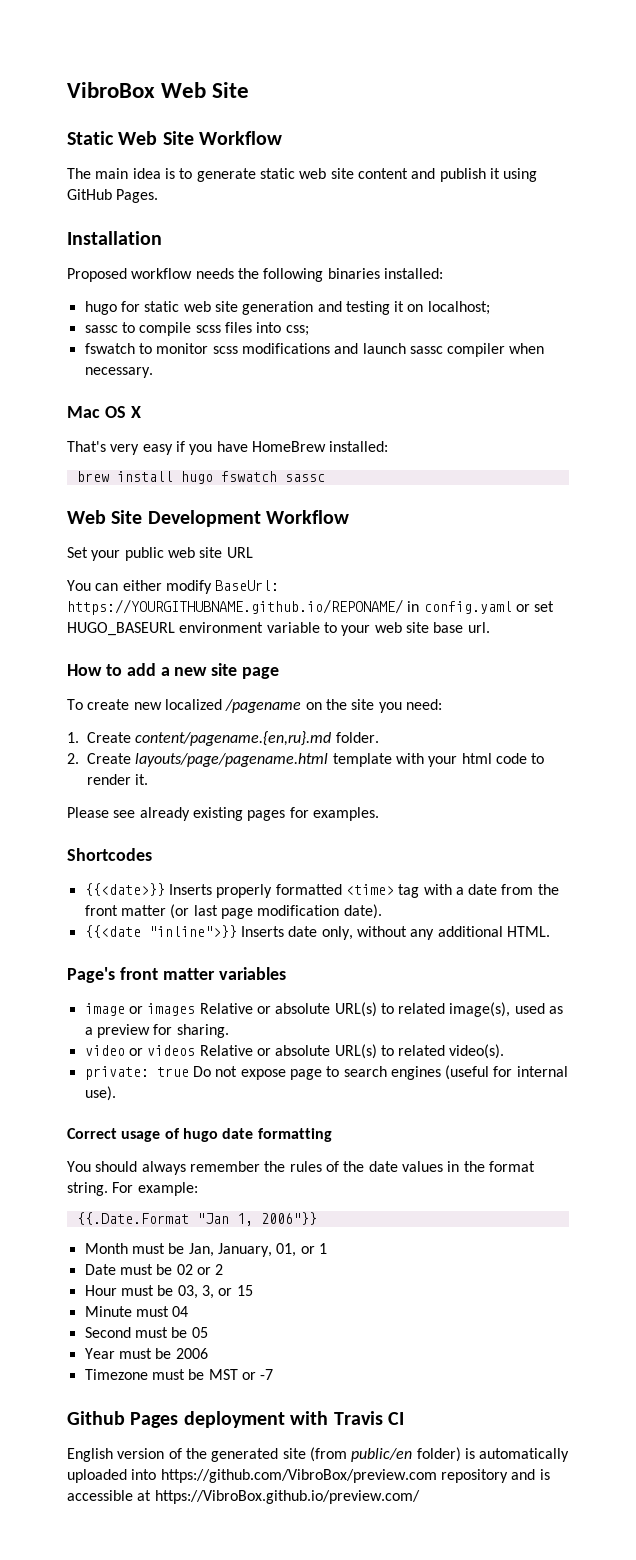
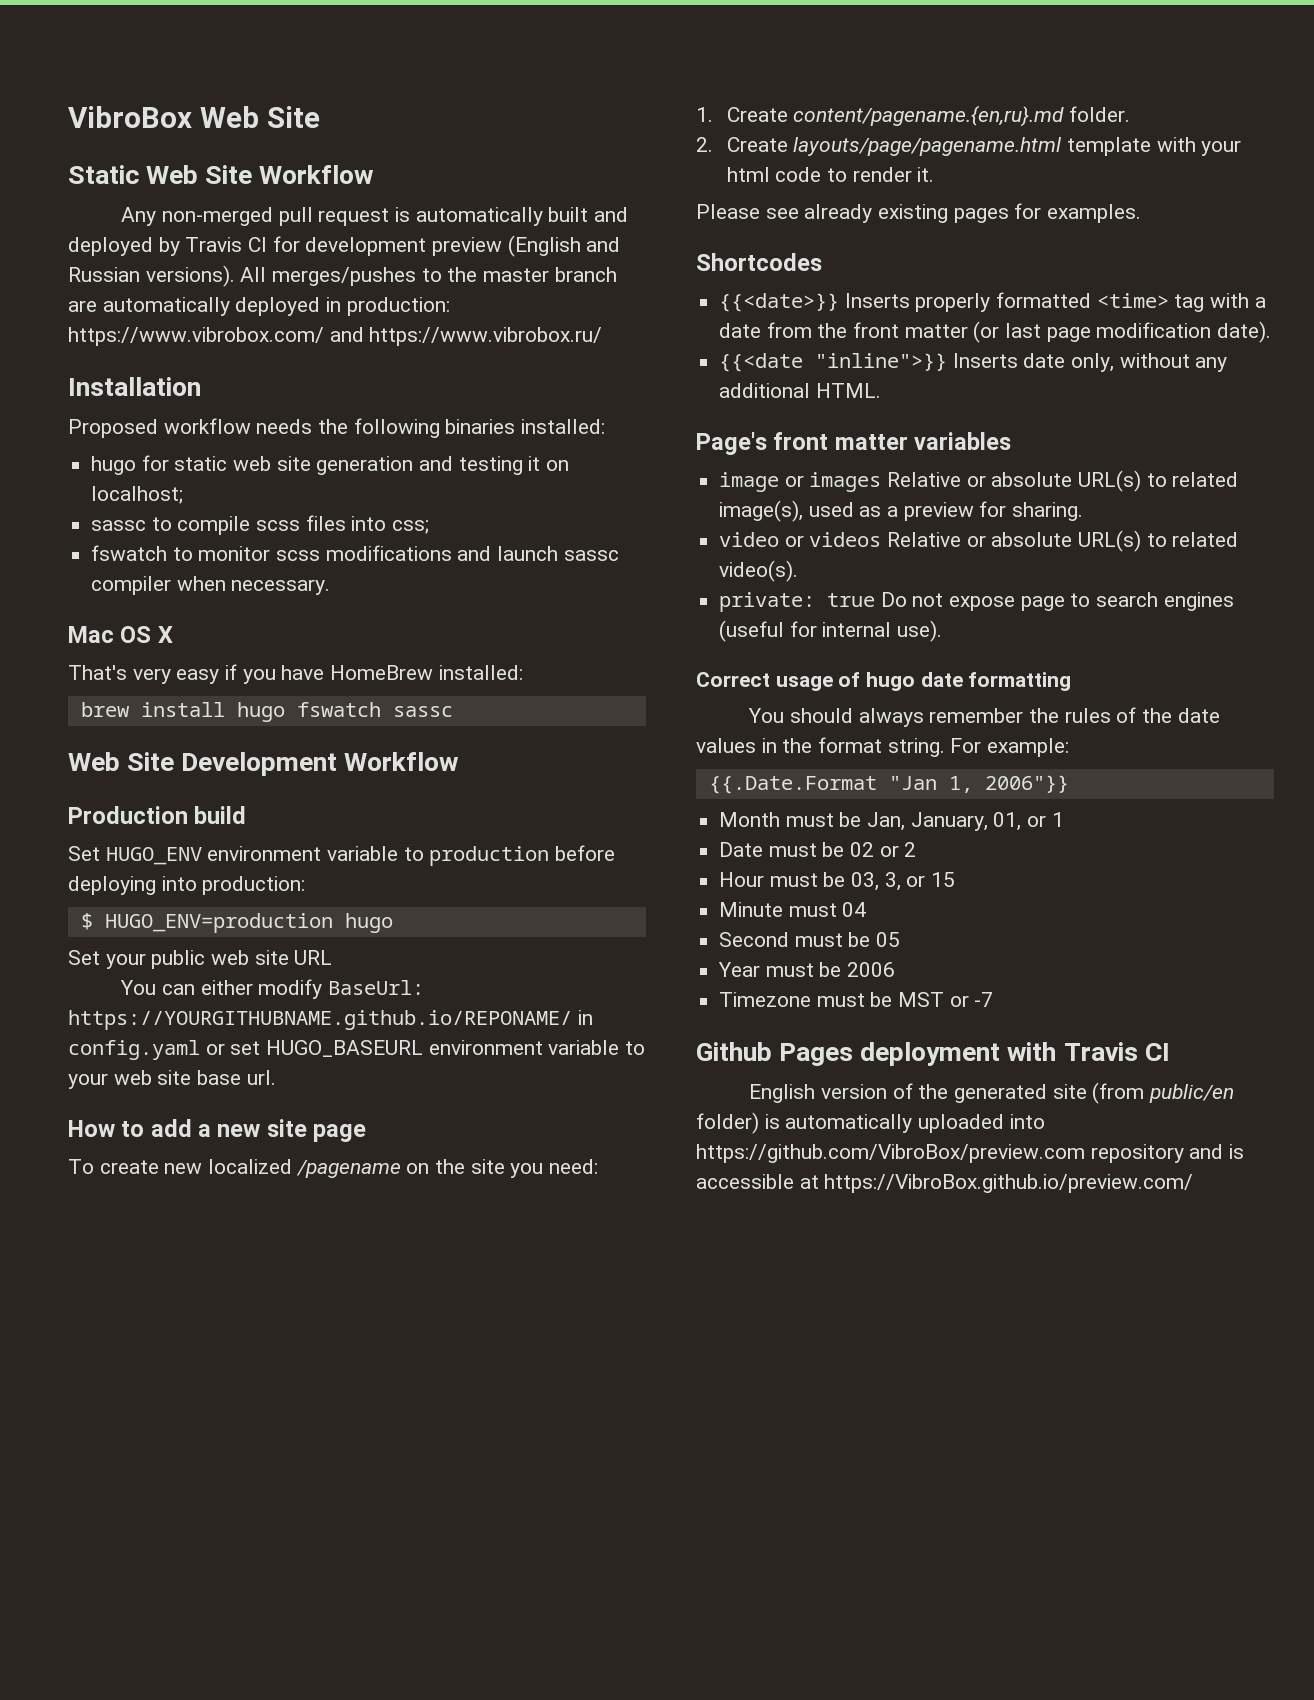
- The main idea is to generate static web site content and publish it using GitHub Pages.
+ Any non-merged pull request is automatically built and deployed by Travis CI for development preview (English and Russian versions). All merges/pushes to the master branch are automatically deployed in production: https://www.vibrobox.com/ and https://www.vibrobox.ru/
+ Production build
+ Set HUGO_ENV environment variable to production before deploying into production:
+ $ HUGO_ENV=production hugo

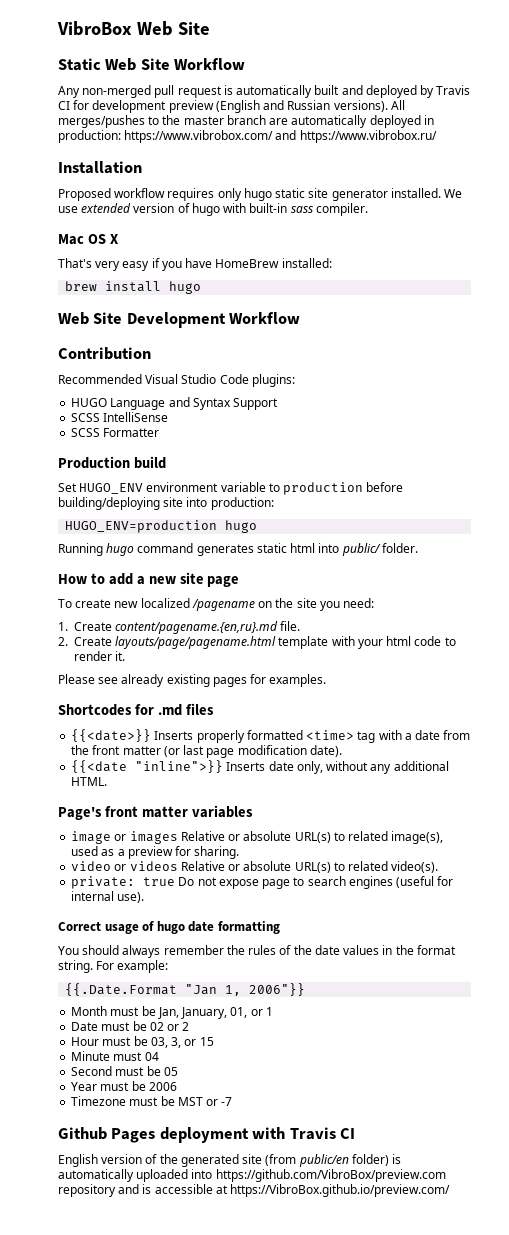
- Proposed workflow needs the following binaries installed:
- hugo for static web site generation and testing it on localhost;
- sassc to compile scss files into css;
- fswatch to monitor scss modifications and launch sassc compiler when necessary.
+ Proposed workflow requires only hugo static site generator installed. We use extended version of hugo with built-in sass compiler.
- brew install hugo fswatch sassc
+ brew install hugo
+ Contribution
+ Recommended Visual Studio Code plugins:
+ HUGO Language and Syntax Support
+ SCSS IntelliSense
+ SCSS Formatter
- Set HUGO_ENV environment variable to production before deploying into production:
+ Set HUGO_ENV environment variable to production before building/deploying site into production:
- $ HUGO_ENV=production hugo
+ HUGO_ENV=production hugo
- Set your public web site URL
- You can either modify BaseUrl: https://YOURGITHUBNAME.github.io/REPONAME/ in config.yaml or set HUGO_BASEURL environment variable to your web site base url.
+ Running hugo command generates static html into public/ folder.
- 1. Create content/pagename.{en,ru}.md folder.
+ 1. Create content/pagename.{en,ru}.md file.
- Shortcodes
+ Shortcodes for .md files

